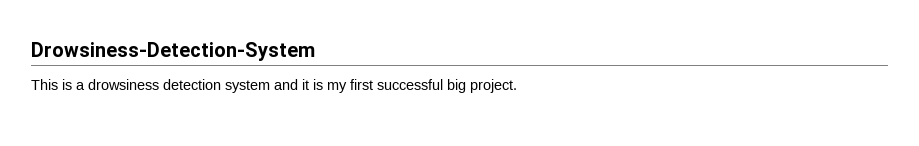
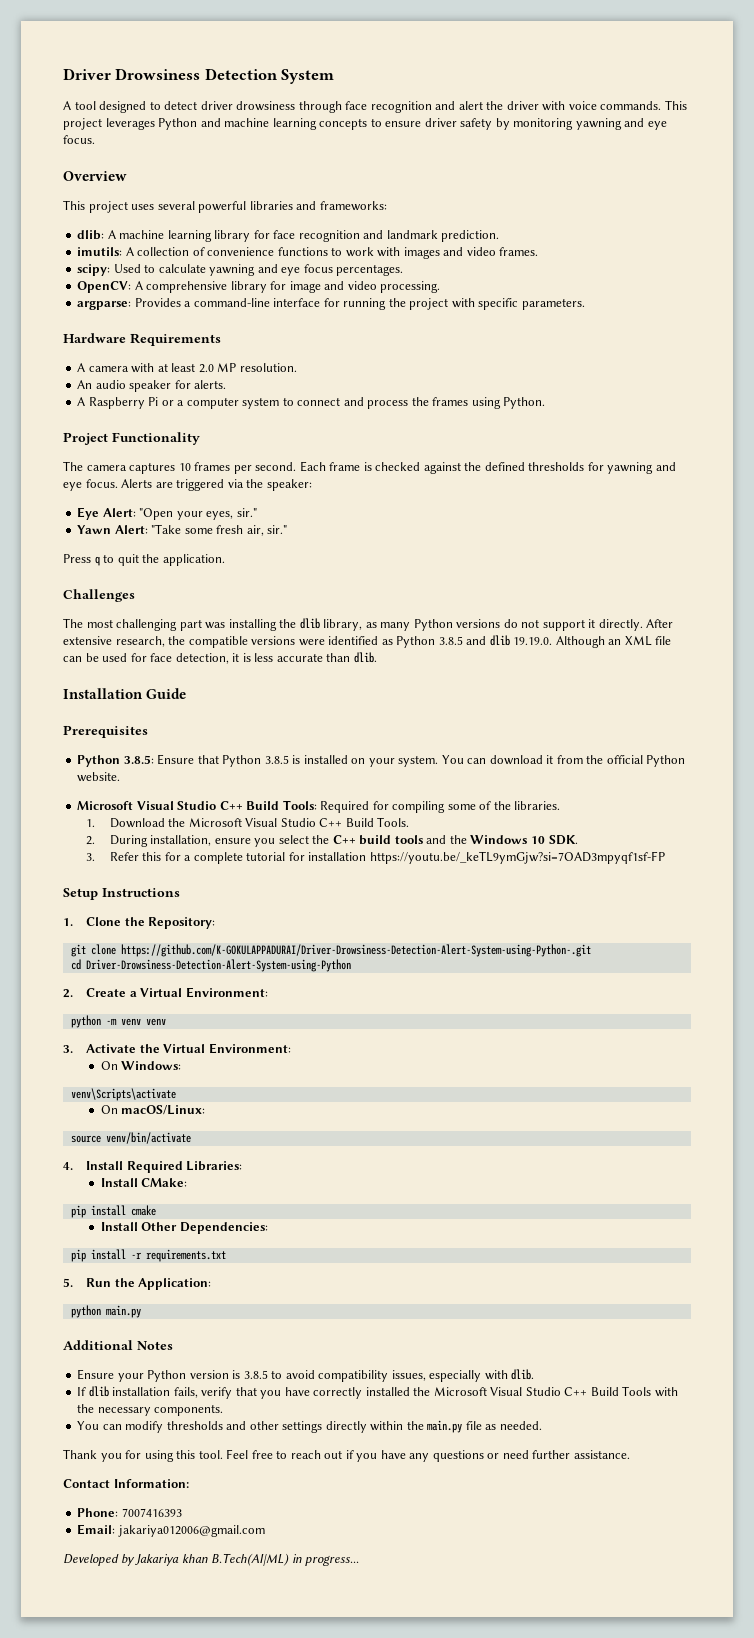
- Drowsiness-Detection-System
- This is a drowsiness detection system and it is my first successful big project.
+ Driver Drowsiness Detection System
+ A tool designed to detect driver drowsiness through face recognition and alert the driver with voice commands. This project leverages Python and machine learning concepts to ensure driver safety by monitoring yawning and eye focus.
+ Overview
+ This project uses several powerful libraries and frameworks:
+ dlib: A machine learning library for face recognition and landmark prediction.
+ imutils: A collection of convenience functions to work with images and video frames.
+ scipy: Used to calculate yawning and eye focus percentages.
+ OpenCV: A comprehensive library for image and video processing.
+ argparse: Provides a command-line interface for running the project with specific parameters.
+ Hardware Requirements
+ A camera with at least 2.0 MP resolution.
+ An audio speaker for alerts.
+ A Raspberry Pi or a computer system to connect and process the frames using Python.
+ Project Functionality
+ The camera captures 10 frames per second. Each frame is checked against the defined thresholds for yawning and eye focus. Alerts are triggered via the speaker:
+ Eye Alert: "Open your eyes, sir."
+ Yawn Alert: "Take some fresh air, sir."
+ Press q to quit the application.
+ Challenges
+ The most challenging part was installing the dlib library, as many Python versions do not support it directly. After extensive research, the compatible versions were identified as Python 3.8.5 and dlib 19.19.0. Although an XML file can be used for face detection, it is less accurate than dlib.
+ Installation Guide
+ Prerequisites
+ Python 3.8.5: Ensure that Python 3.8.5 is installed on your system. You can download it from the official Python website.
+ Microsoft Visual Studio C++ Build Tools: Required for compiling some of the libraries.
+ 1. Download the Microsoft Visual Studio C++ Build Tools.
+ 2. During installation, ensure you select the C++ build tools and the Windows 10 SDK.
+ 3. Refer this for a complete tutorial for installation https://youtu.be/_keTL9ymGjw?si=7OAD3mpyqf1sf-FP
+ Setup Instructions
+ 1. Clone the Repository:
+ git clone https://github.com/K-GOKULAPPADURAI/Driver-Drowsiness-Detection-Alert-System-using-Python-.git
+ cd Driver-Drowsiness-Detection-Alert-System-using-Python
+ 2. Create a Virtual Environment:
+ python -m venv venv
+ 3. Activate the Virtual Environment:
+ On Windows:
+ venv\Scripts\activate
+ On macOS/Linux:
+ source venv/bin/activate
+ 4. Install Required Libraries:
+ Install CMake:
+ pip install cmake
+ Install Other Dependencies:
+ pip install -r requirements.txt
+ 5. Run the Application:
+ python main.py
+ Additional Notes
+ Ensure your Python version is 3.8.5 to avoid compatibility issues, especially with dlib.
+ If dlib installation fails, verify that you have correctly installed the Microsoft Visual Studio C++ Build Tools with the necessary components.
+ You can modify thresholds and other settings directly within the main.py file as needed.
+ Thank you for using this tool. Feel free to reach out if you have any questions or need further assistance.
+ Contact Information:
+ Phone: 7007416393
+ Email: jakariya012006@gmail.com
+ Developed by Jakariya khan B.Tech(AI|ML) in progress...

